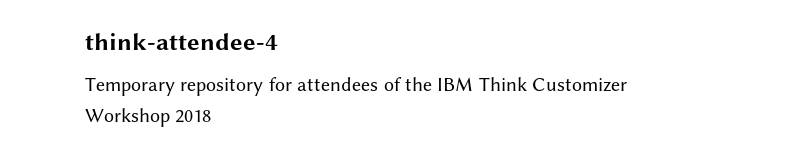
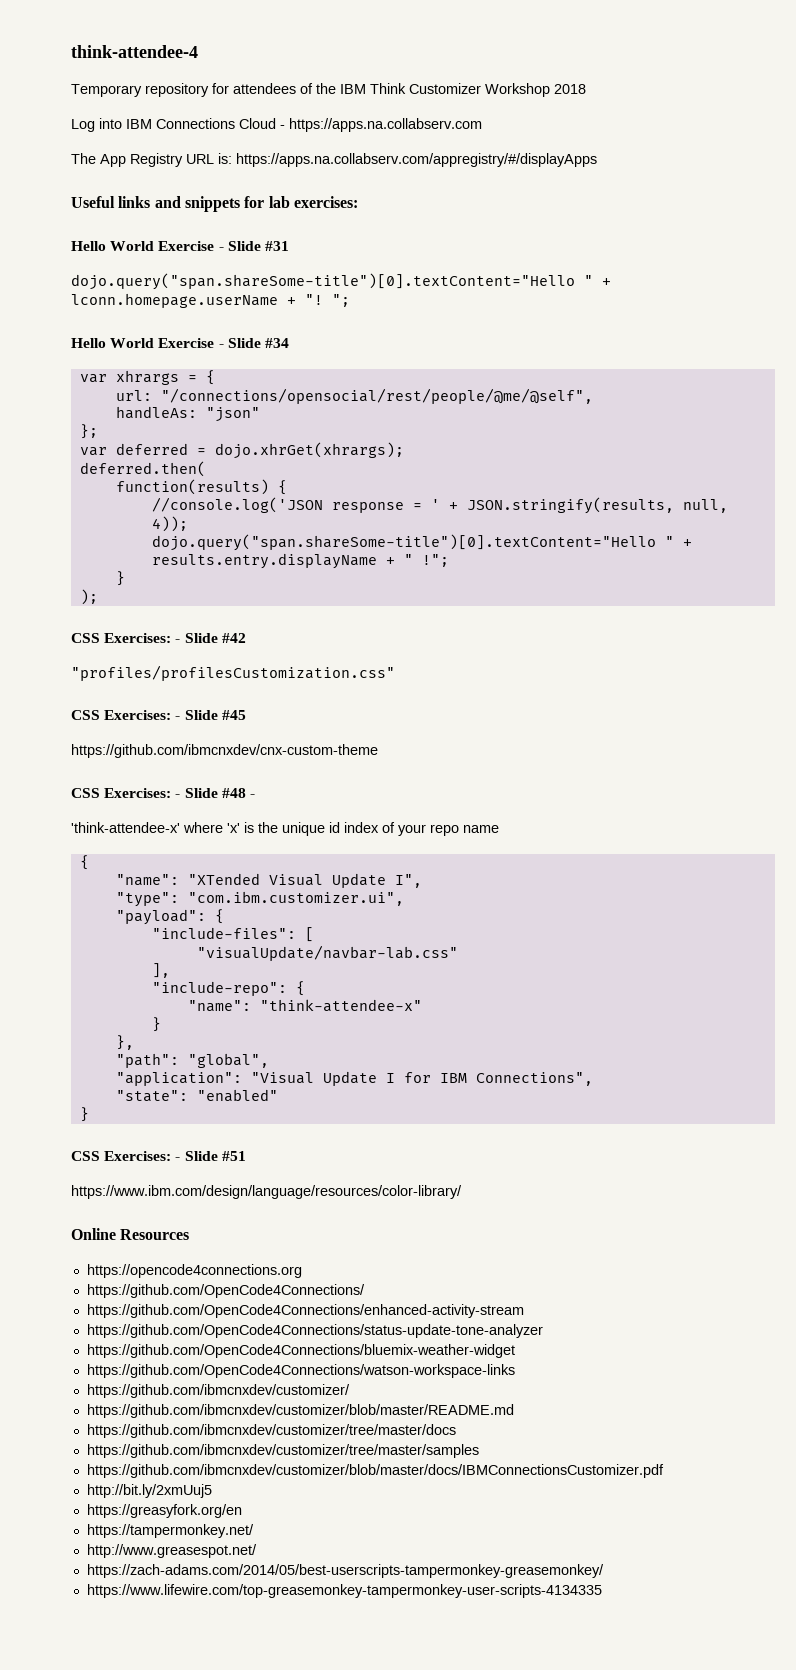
+ Log into IBM Connections Cloud - https://apps.na.collabserv.com
+ The App Registry URL is: https://apps.na.collabserv.com/appregistry/#/displayApps
+ Useful links and snippets for lab exercises:
+ Hello World Exercise - Slide #31
+ dojo.query("span.shareSome-title")[0].textContent="Hello " + lconn.homepage.userName + "! ";
+ Hello World Exercise - Slide #34
+ var xhrargs = {
+ url: "/connections/opensocial/rest/people/@me/@self",
+ handleAs: "json"
+ };
+ var deferred = dojo.xhrGet(xhrargs);
+ deferred.then(
+ function(results) {
+ //console.log('JSON response = ' + JSON.stringify(results, null, 4));
+ dojo.query("span.shareSome-title")[0].textContent="Hello " + results.entry.displayName + " !";
+ }
+ );
+ CSS Exercises: - Slide #42
+ "profiles/profilesCustomization.css"
+ CSS Exercises: - Slide #45
+ https://github.com/ibmcnxdev/cnx-custom-theme
+ CSS Exercises: - Slide #48 -
+ 'think-attendee-x' where 'x' is the unique id index of your repo name
+ {
+ "name": "XTended Visual Update I",
+ "type": "com.ibm.customizer.ui",
+ "payload": {
+ "include-files": [
+ "visualUpdate/navbar-lab.css"
+ ],
+ "include-repo": {
+ "name": "think-attendee-x"
+ }
+ },
+ "path": "global",
+ "application": "Visual Update I for IBM Connections",
+ "state": "enabled"
+ }
+ CSS Exercises: - Slide #51
+ https://www.ibm.com/design/language/resources/color-library/
+ Online Resources
+ https://opencode4connections.org
+ https://github.com/OpenCode4Connections/
+ https://github.com/OpenCode4Connections/enhanced-activity-stream
+ https://github.com/OpenCode4Connections/status-update-tone-analyzer
+ https://github.com/OpenCode4Connections/bluemix-weather-widget
+ https://github.com/OpenCode4Connections/watson-workspace-links
+ https://github.com/ibmcnxdev/customizer/
+ https://github.com/ibmcnxdev/customizer/blob/master/README.md
+ https://github.com/ibmcnxdev/customizer/tree/master/docs
+ https://github.com/ibmcnxdev/customizer/tree/master/samples
+ https://github.com/ibmcnxdev/customizer/blob/master/docs/IBMConnectionsCustomizer.pdf
+ http://bit.ly/2xmUuj5
+ https://greasyfork.org/en
+ https://tampermonkey.net/
+ http://www.greasespot.net/
+ https://zach-adams.com/2014/05/best-userscripts-tampermonkey-greasemonkey/
+ https://www.lifewire.com/top-greasemonkey-tampermonkey-user-scripts-4134335

